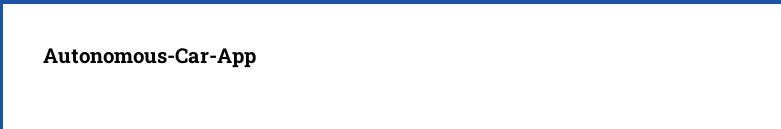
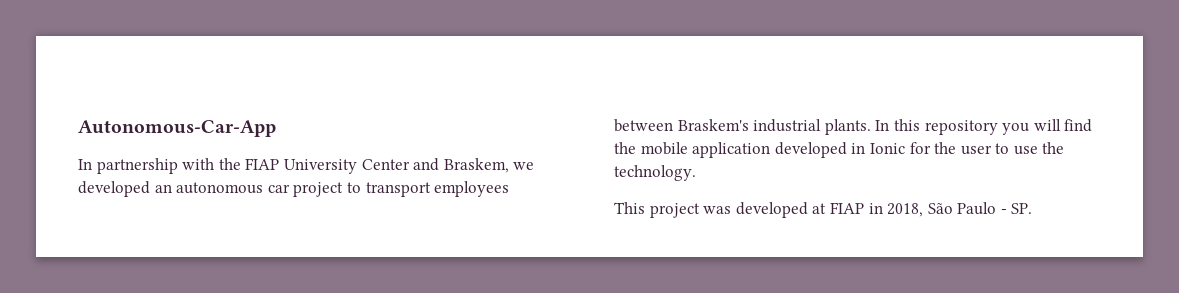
+ In partnership with the FIAP University Center and Braskem, we developed an autonomous car project to transport employees between Braskem's industrial plants. In this repository you will find the mobile application developed in Ionic for the user to use the technology.
+ This project was developed at FIAP in 2018, São Paulo - SP.

